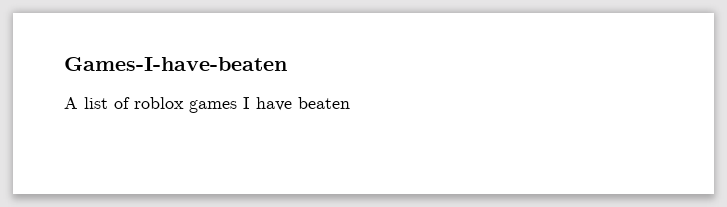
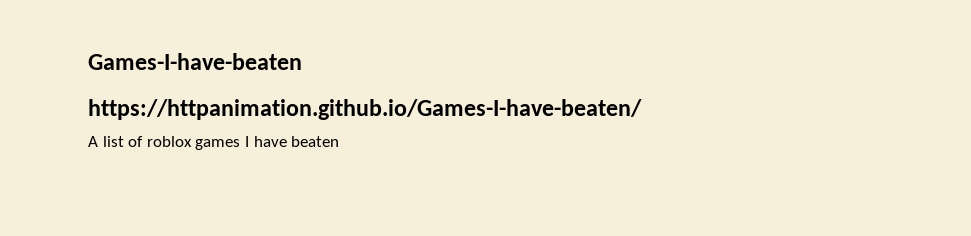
+ https://httpanimation.github.io/Games-I-have-beaten/

